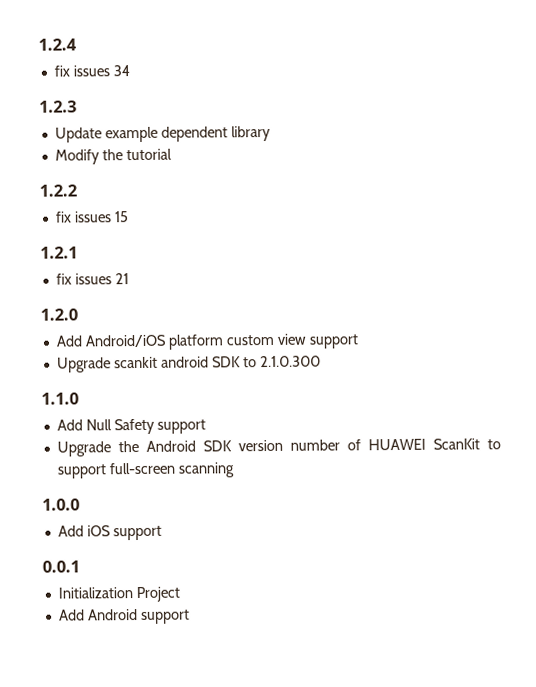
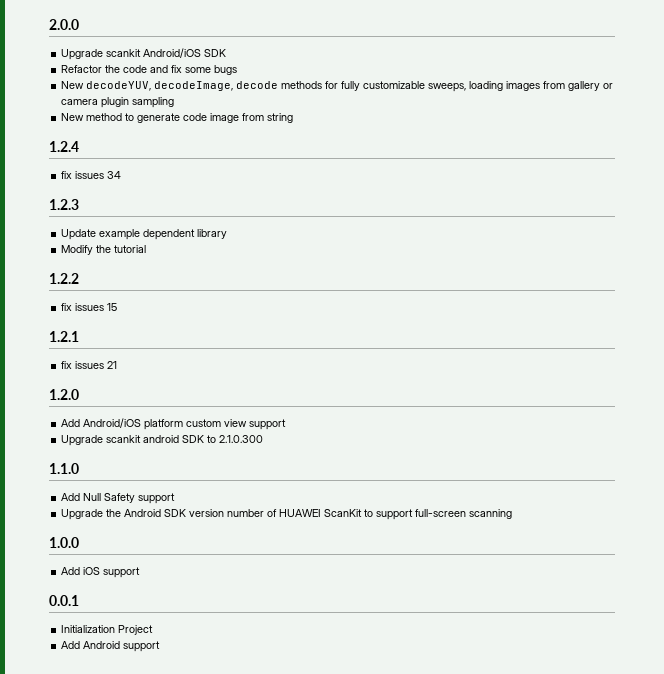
+ 2.0.0
+ Upgrade scankit Android/iOS SDK
+ Refactor the code and fix some bugs
+ New decodeYUV, decodeImage, decode methods for fully customizable sweeps, loading images from gallery or camera plugin sampling
+ New method to generate code image from string

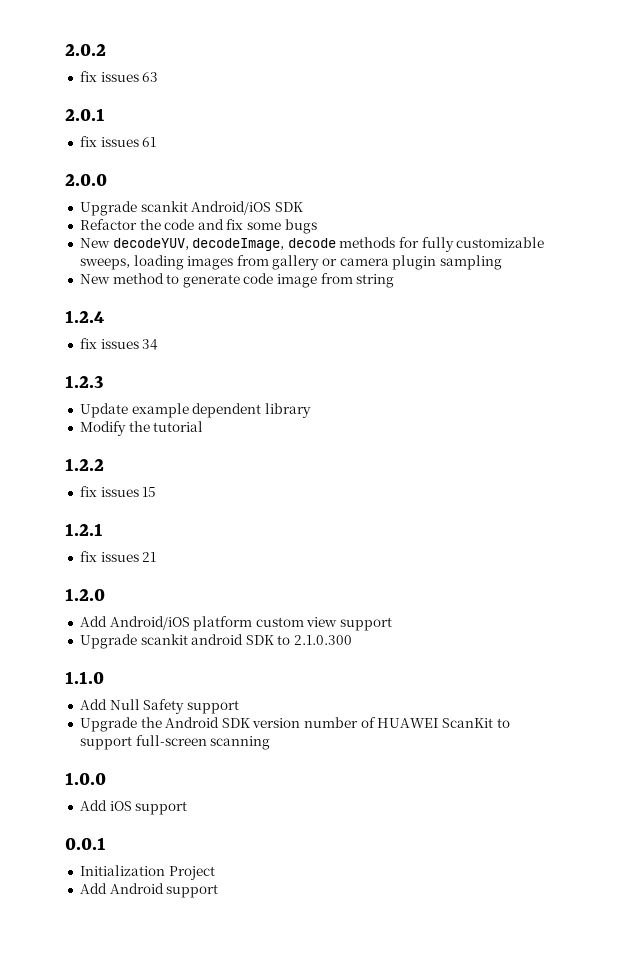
+ 2.0.2
+ fix issues 63
+ 2.0.1
+ fix issues 61

